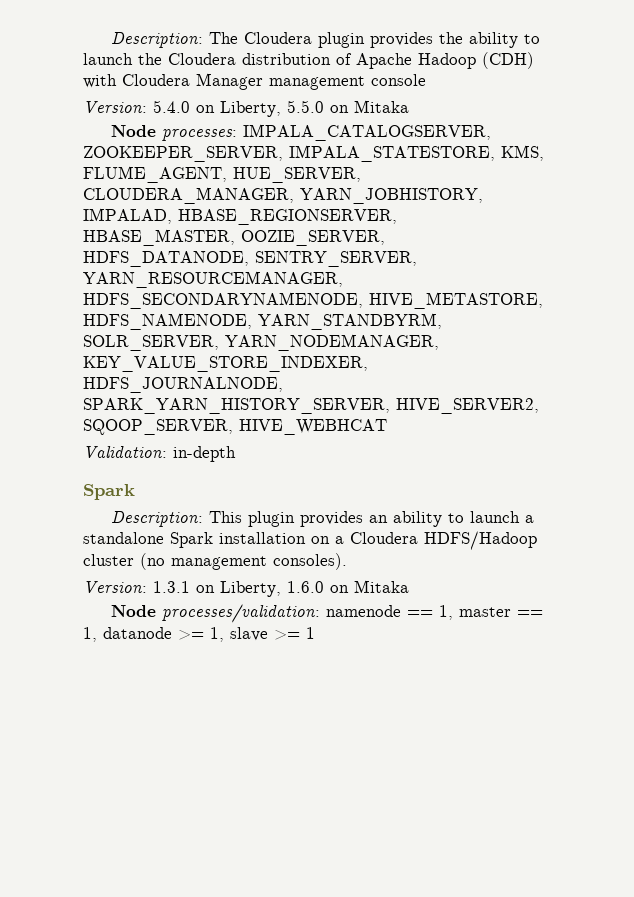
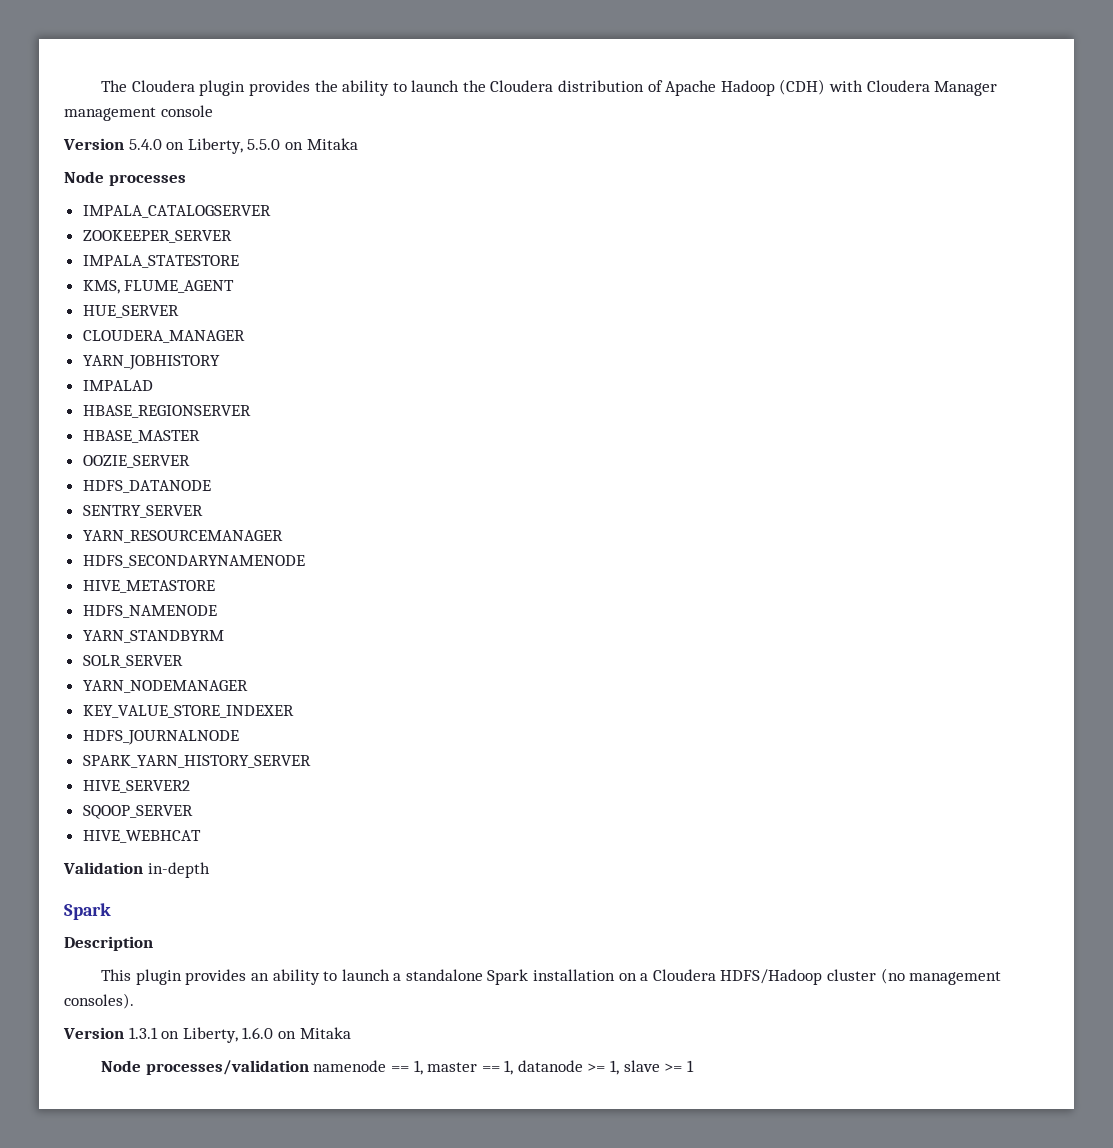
- Description: The Cloudera plugin provides the ability to launch the Cloudera distribution of Apache Hadoop (CDH) with Cloudera Manager management console
+ The Cloudera plugin provides the ability to launch the Cloudera distribution of Apache Hadoop (CDH) with Cloudera Manager management console
- Version: 5.4.0 on Liberty, 5.5.0 on Mitaka
+ Version 5.4.0 on Liberty, 5.5.0 on Mitaka
- Node processes: IMPALA_CATALOGSERVER, ZOOKEEPER_SERVER, IMPALA_STATESTORE, KMS, FLUME_AGENT, HUE_SERVER, CLOUDERA_MANAGER, YARN_JOBHISTORY, IMPALAD, HBASE_REGIONSERVER, HBASE_MASTER, OOZIE_SERVER, HDFS_DATANODE, SENTRY_SERVER, YARN_RESOURCEMANAGER, HDFS_SECONDARYNAMENODE, HIVE_METASTORE, HDFS_NAMENODE, YARN_STANDBYRM, SOLR_SERVER, YARN_NODEMANAGER, KEY_VALUE_STORE_INDEXER, HDFS_JOURNALNODE, SPARK_YARN_HISTORY_SERVER, HIVE_SERVER2, SQOOP_SERVER, HIVE_WEBHCAT
+ Node processes
+ IMPALA_CATALOGSERVER
+ ZOOKEEPER_SERVER
+ IMPALA_STATESTORE
+ KMS, FLUME_AGENT
+ HUE_SERVER
+ CLOUDERA_MANAGER
+ YARN_JOBHISTORY
+ IMPALAD
+ HBASE_REGIONSERVER
+ HBASE_MASTER
+ OOZIE_SERVER
+ HDFS_DATANODE
+ SENTRY_SERVER
+ YARN_RESOURCEMANAGER
+ HDFS_SECONDARYNAMENODE
+ HIVE_METASTORE
+ HDFS_NAMENODE
+ YARN_STANDBYRM
+ SOLR_SERVER
+ YARN_NODEMANAGER
+ KEY_VALUE_STORE_INDEXER
+ HDFS_JOURNALNODE
+ SPARK_YARN_HISTORY_SERVER
+ HIVE_SERVER2
+ SQOOP_SERVER
+ HIVE_WEBHCAT
- Validation: in-depth
+ Validation in-depth
- Description: This plugin provides an ability to launch a standalone Spark installation on a Cloudera HDFS/Hadoop cluster (no management consoles).
+ Description
+ This plugin provides an ability to launch a standalone Spark installation on a Cloudera HDFS/Hadoop cluster (no management consoles).
- Version: 1.3.1 on Liberty, 1.6.0 on Mitaka
+ Version 1.3.1 on Liberty, 1.6.0 on Mitaka
- Node processes/validation: namenode == 1, master == 1, datanode >= 1, slave >= 1
+ Node processes/validation namenode == 1, master == 1, datanode >= 1, slave >= 1

